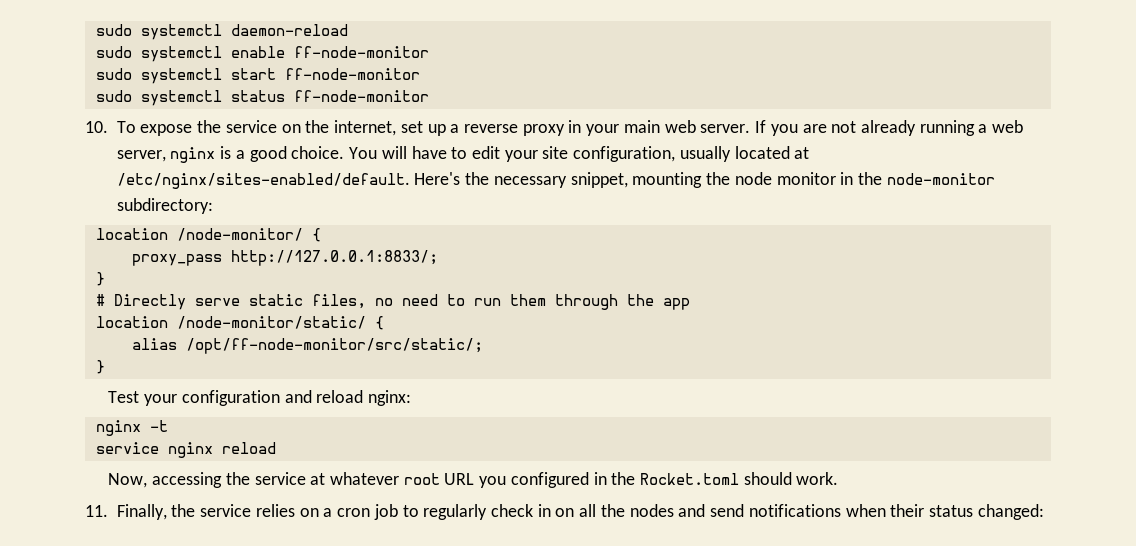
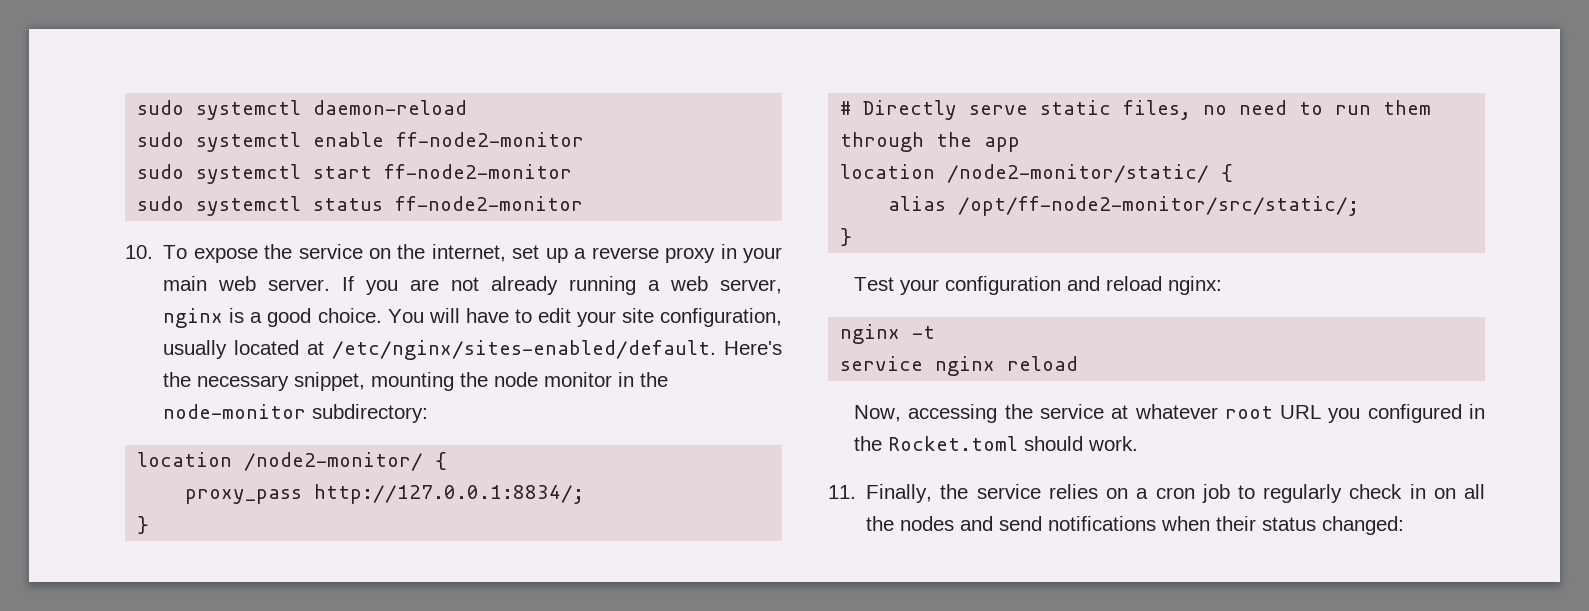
- sudo systemctl enable ff-node-monitor
+ sudo systemctl enable ff-node2-monitor
- sudo systemctl start ff-node-monitor
+ sudo systemctl start ff-node2-monitor
- sudo systemctl status ff-node-monitor
+ sudo systemctl status ff-node2-monitor
- location /node-monitor/ {
+ location /node2-monitor/ {
- proxy_pass http://127.0.0.1:8833/;
+ proxy_pass http://127.0.0.1:8834/;
- location /node-monitor/static/ {
+ location /node2-monitor/static/ {
- alias /opt/ff-node-monitor/src/static/;
+ alias /opt/ff-node2-monitor/src/static/;

